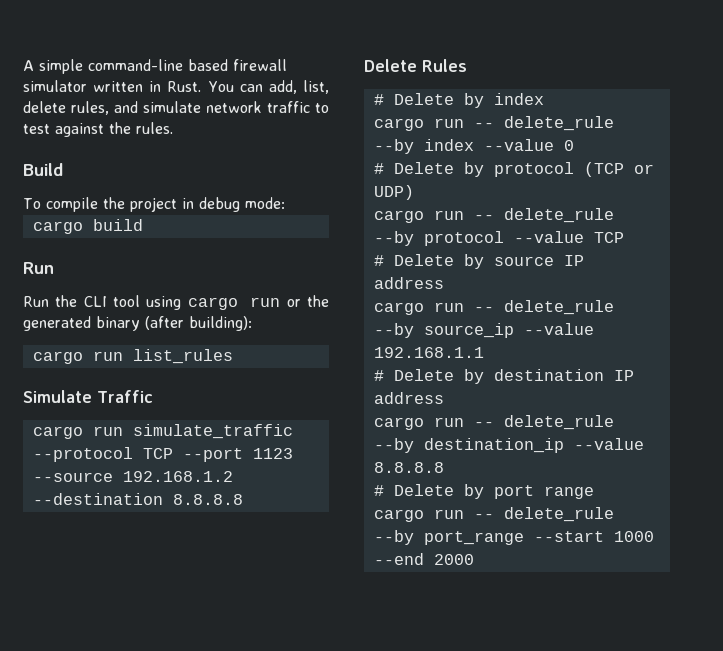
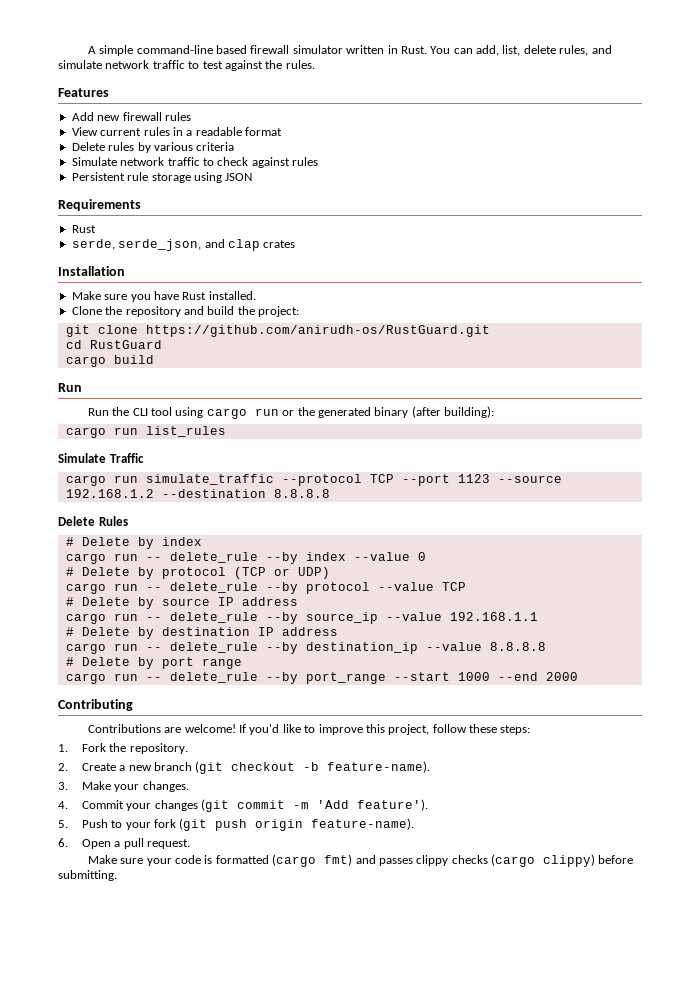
- Build
- To compile the project in debug mode:
+ Features
+ Add new firewall rules
+ View current rules in a readable format
+ Delete rules by various criteria
+ Simulate network traffic to check against rules
+ Persistent rule storage using JSON
+ Requirements
+ Rust
+ serde, serde_json, and clap crates
+ Installation
+ Make sure you have Rust installed.
+ Clone the repository and build the project:
+ git clone https://github.com/anirudh-os/RustGuard.git
+ cd RustGuard
+ Contributing
+ Contributions are welcome! If you'd like to improve this project, follow these steps:
+ 1. Fork the repository.
+ 2. Create a new branch (git checkout -b feature-name).
+ 3. Make your changes.
+ 4. Commit your changes (git commit -m 'Add feature').
+ 5. Push to your fork (git push origin feature-name).
+ 6. Open a pull request.
+ Make sure your code is formatted (cargo fmt) and passes clippy checks (cargo clippy) before submitting.

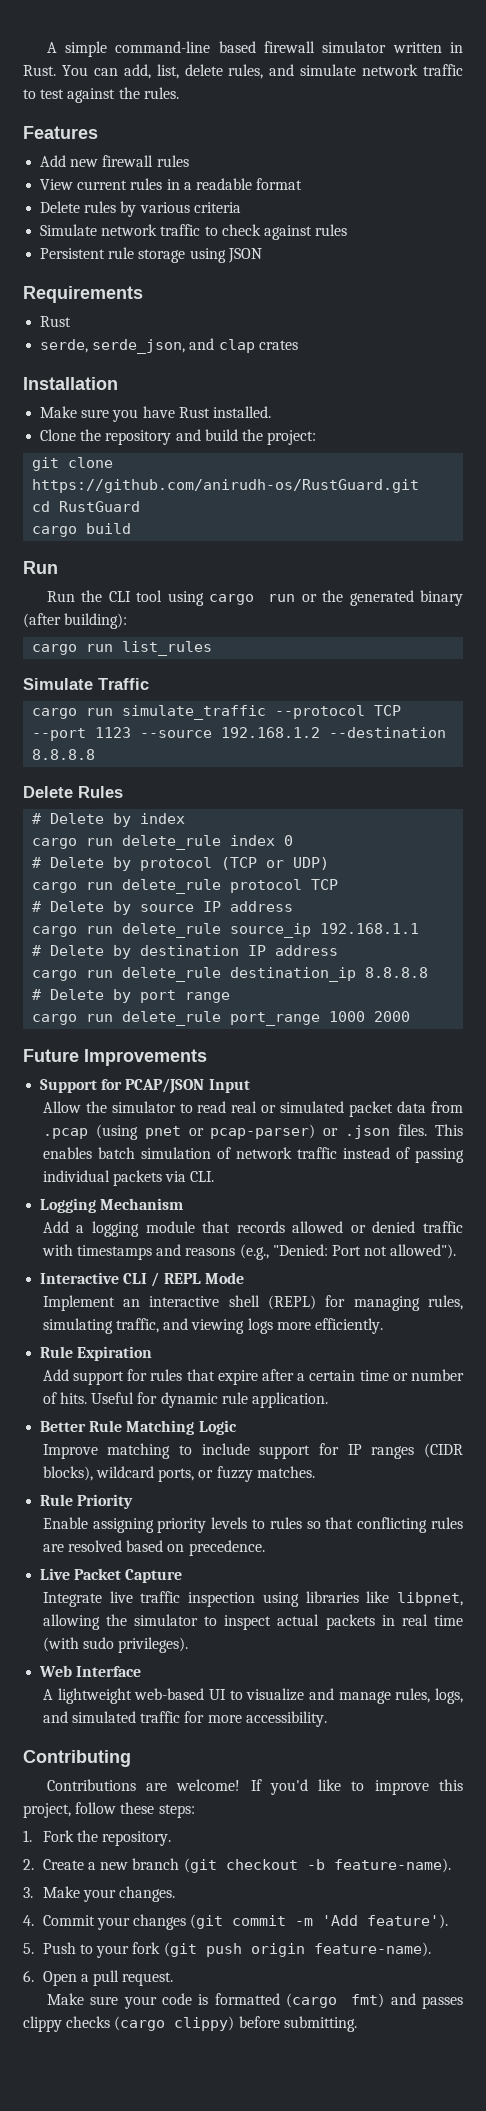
- cargo run -- delete_rule --by index --value 0
+ cargo run delete_rule index 0
- cargo run -- delete_rule --by protocol --value TCP
+ cargo run delete_rule protocol TCP
- cargo run -- delete_rule --by source_ip --value 192.168.1.1
+ cargo run delete_rule source_ip 192.168.1.1
- cargo run -- delete_rule --by destination_ip --value 8.8.8.8
+ cargo run delete_rule destination_ip 8.8.8.8
- cargo run -- delete_rule --by port_range --start 1000 --end 2000
+ cargo run delete_rule port_range 1000 2000
+ Future Improvements
+ Support for PCAP/JSON Input
+ Allow the simulator to read real or simulated packet data from .pcap (using pnet or pcap-parser) or .json files. This enables batch simulation of network traffic instead of passing individual packets via CLI.
+ Logging Mechanism
+ Add a logging module that records allowed or denied traffic with timestamps and reasons (e.g., "Denied: Port not allowed").
+ Interactive CLI / REPL Mode
+ Implement an interactive shell (REPL) for managing rules, simulating traffic, and viewing logs more efficiently.
+ Rule Expiration
+ Add support for rules that expire after a certain time or number of hits. Useful for dynamic rule application.
+ Better Rule Matching Logic
+ Improve matching to include support for IP ranges (CIDR blocks), wildcard ports, or fuzzy matches.
+ Rule Priority
+ Enable assigning priority levels to rules so that conflicting rules are resolved based on precedence.
+ Live Packet Capture
+ Integrate live traffic inspection using libraries like libpnet, allowing the simulator to inspect actual packets in real time (with sudo privileges).
+ Web Interface
+ A lightweight web-based UI to visualize and manage rules, logs, and simulated traffic for more accessibility.

